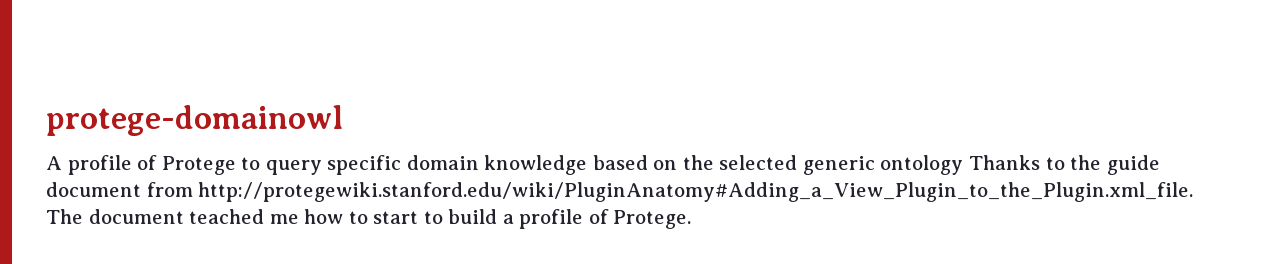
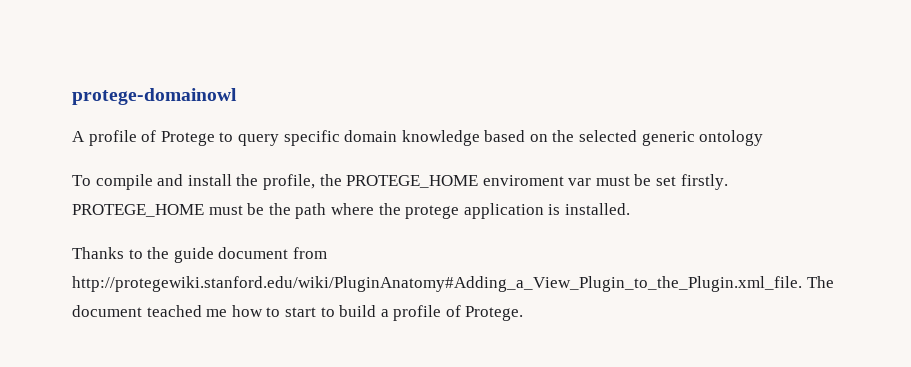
- A profile of Protege to query specific domain knowledge based on the selected generic ontology Thanks to the guide document from http://protegewiki.stanford.edu/wiki/PluginAnatomy#Adding_a_View_Plugin_to_the_Plugin.xml_file. The document teached me how to start to build a profile of Protege.
+ A profile of Protege to query specific domain knowledge based on the selected generic ontology
+ To compile and install the profile, the PROTEGE_HOME enviroment var must be set firstly. PROTEGE_HOME must be the path where the protege application is installed.
+ Thanks to the guide document from http://protegewiki.stanford.edu/wiki/PluginAnatomy#Adding_a_View_Plugin_to_the_Plugin.xml_file. The document teached me how to start to build a profile of Protege.

